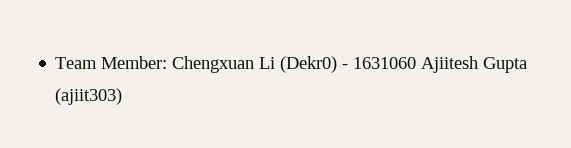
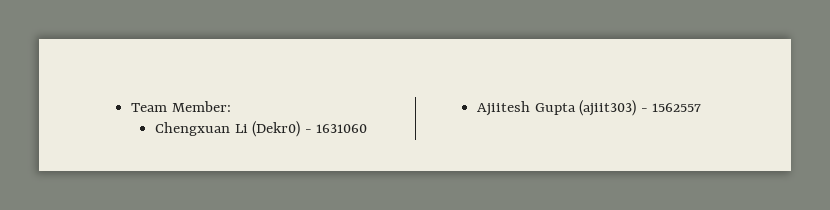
- Team Member: Chengxuan Li (Dekr0) - 1631060 Ajiitesh Gupta (ajiit303)
+ Team Member:
+ Chengxuan Li (Dekr0) - 1631060
+ Ajiitesh Gupta (ajiit303) - 1562557

